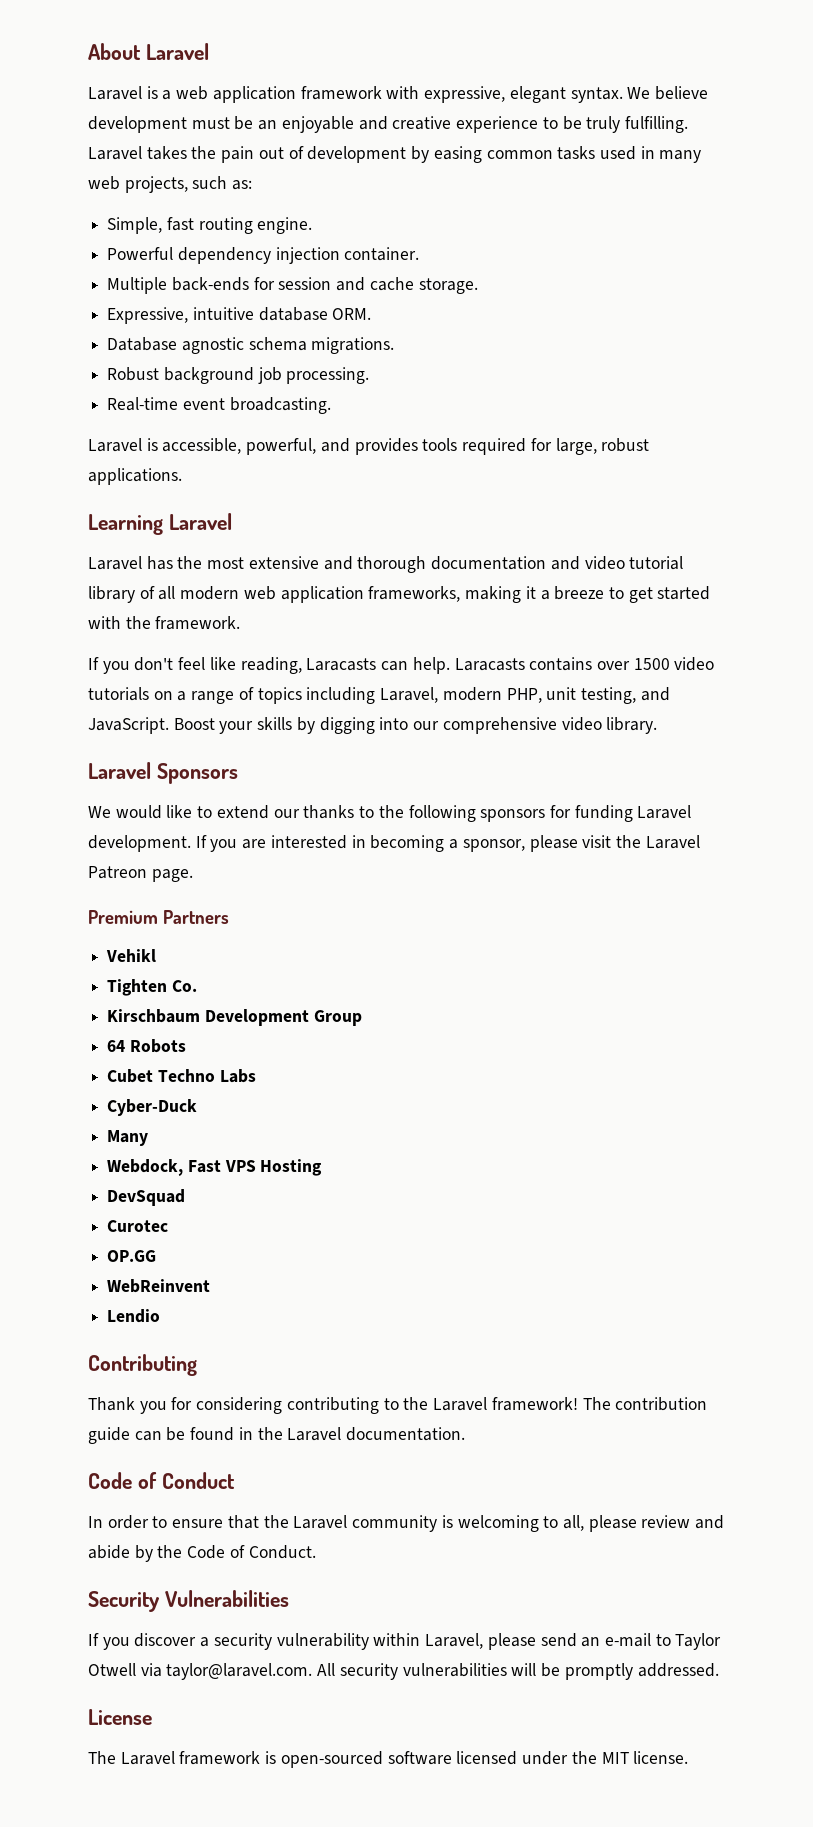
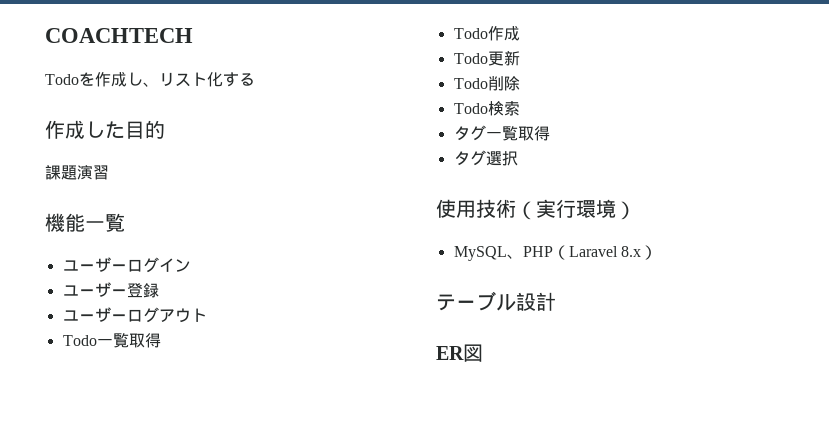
- About Laravel
- Laravel is a web application framework with expressive, elegant syntax. We believe development must be an enjoyable and creative experience to be truly fulfilling. Laravel takes the pain out of development by easing common tasks used in many web projects, such as:
- Simple, fast routing engine.
- Powerful dependency injection container.
- Multiple back-ends for session and cache storage.
- Expressive, intuitive database ORM.
- Database agnostic schema migrations.
- Robust background job processing.
- Real-time event broadcasting.
- Laravel is accessible, powerful, and provides tools required for large, robust applications.
- Learning Laravel
- Laravel has the most extensive and thorough documentation and video tutorial library of all modern web application frameworks, making it a breeze to get started with the framework.
- If you don't feel like reading, Laracasts can help. Laracasts contains over 1500 video tutorials on a range of topics including Laravel, modern PHP, unit testing, and JavaScript. Boost your skills by digging into our comprehensive video library.
- Laravel Sponsors
- We would like to extend our thanks to the following sponsors for funding Laravel development. If you are interested in becoming a sponsor, please visit the Laravel Patreon page.
- Premium Partners
- Vehikl
- Tighten Co.
- Kirschbaum Development Group
- 64 Robots
- Cubet Techno Labs
- Cyber-Duck
- Many
- Webdock, Fast VPS Hosting
- DevSquad
- Curotec
- OP.GG
- WebReinvent
- Lendio
- Contributing
- Thank you for considering contributing to the Laravel framework! The contribution guide can be found in the Laravel documentation.
- Code of Conduct
- In order to ensure that the Laravel community is welcoming to all, please review and abide by the Code of Conduct.
- Security Vulnerabilities
- If you discover a security vulnerability within Laravel, please send an e-mail to Taylor Otwell via taylor@laravel.com. All security vulnerabilities will be promptly addressed.
- License
- The Laravel framework is open-sourced software licensed under the MIT license.
+ COACHTECH
+ Todoを作成し、リスト化する
+ 作成した目的
+ 課題演習
+ 機能一覧
+ ユーザーログイン
+ ユーザー登録
+ ユーザーログアウト
+ Todo一覧取得
+ Todo作成
+ Todo更新
+ Todo削除
+ Todo検索
+ タグ一覧取得
+ タグ選択
+ 使用技術（実行環境）
+ MySQL、PHP（Laravel 8.x）
+ テーブル設計
+ ER図

